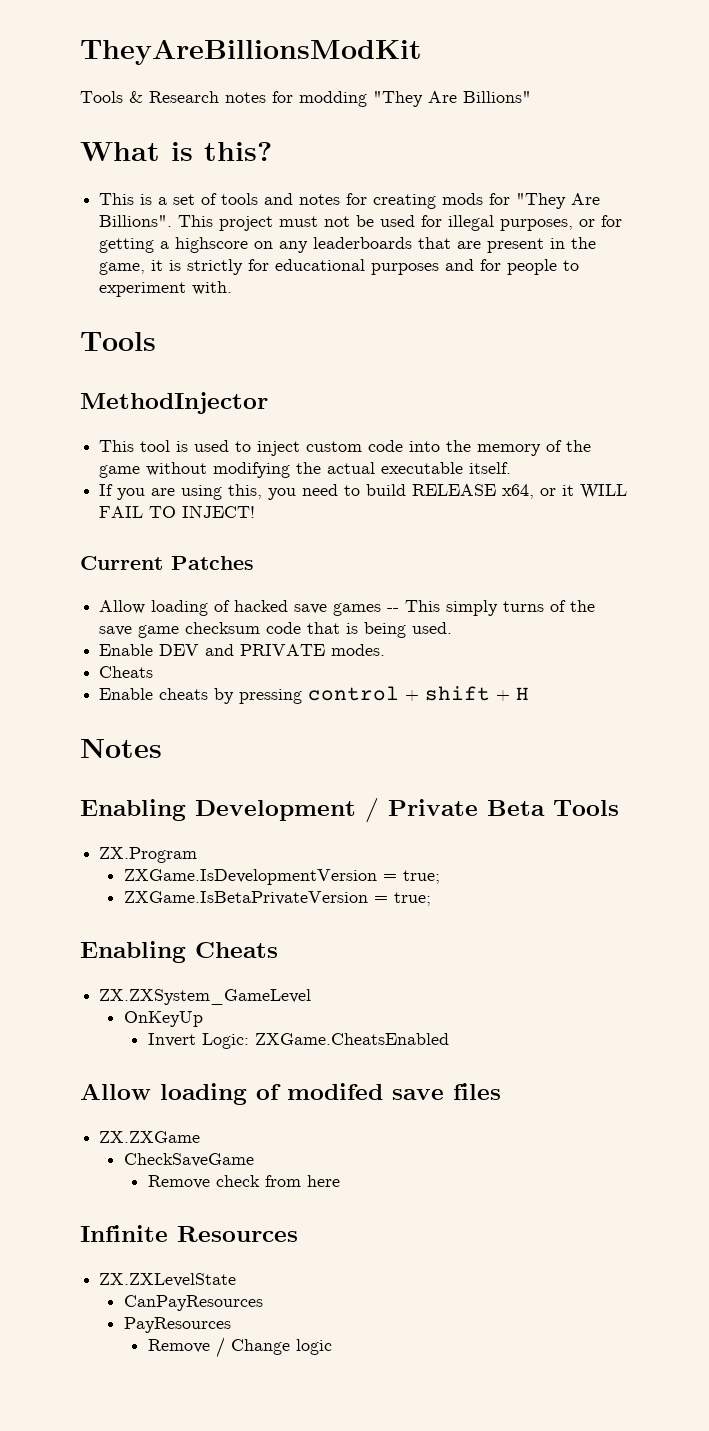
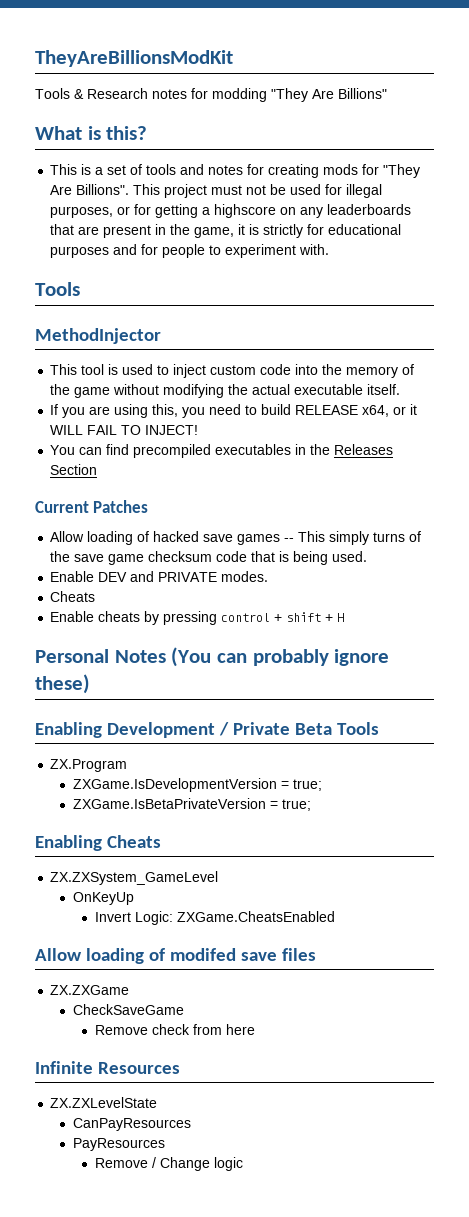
+ You can find precompiled executables in the Releases Section
- Notes
+ Personal Notes (You can probably ignore these)

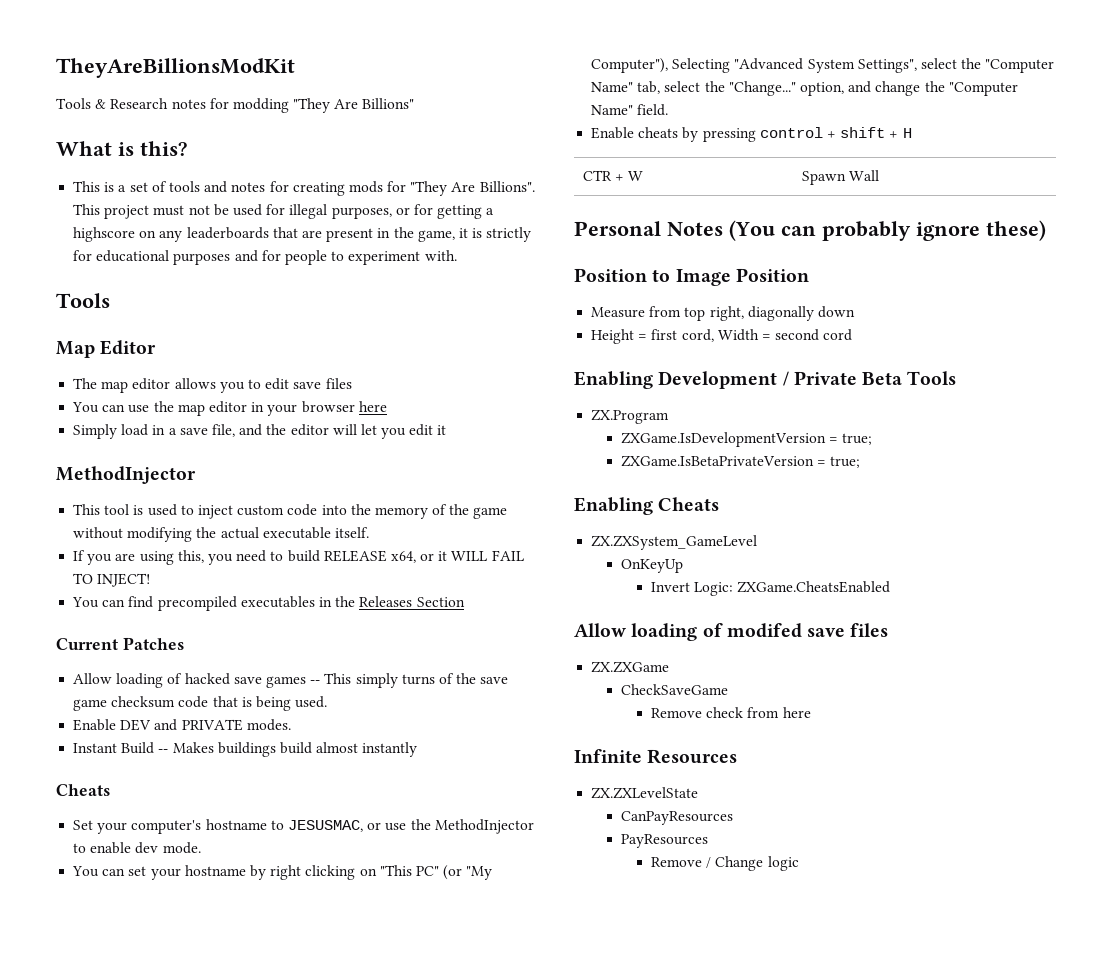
+ Map Editor
+ The map editor allows you to edit save files
+ You can use the map editor in your browser here
+ Simply load in a save file, and the editor will let you edit it
  Enable DEV and PRIVATE modes.
+ Instant Build -- Makes buildings build almost instantly
  Cheats
+ Set your computer's hostname to JESUSMAC, or use the MethodInjector to enable dev mode.
+ You can set your hostname by right clicking on "This PC" (or "My Computer"), Selecting "Advanced System Settings", select the "Computer Name" tab, select the "Change..." option, and change the "Computer Name" field.
+ CTR + W | Spawn Wall
+ Position to Image Position
+ Measure from top right, diagonally down
+ Height = first cord, Width = second cord

